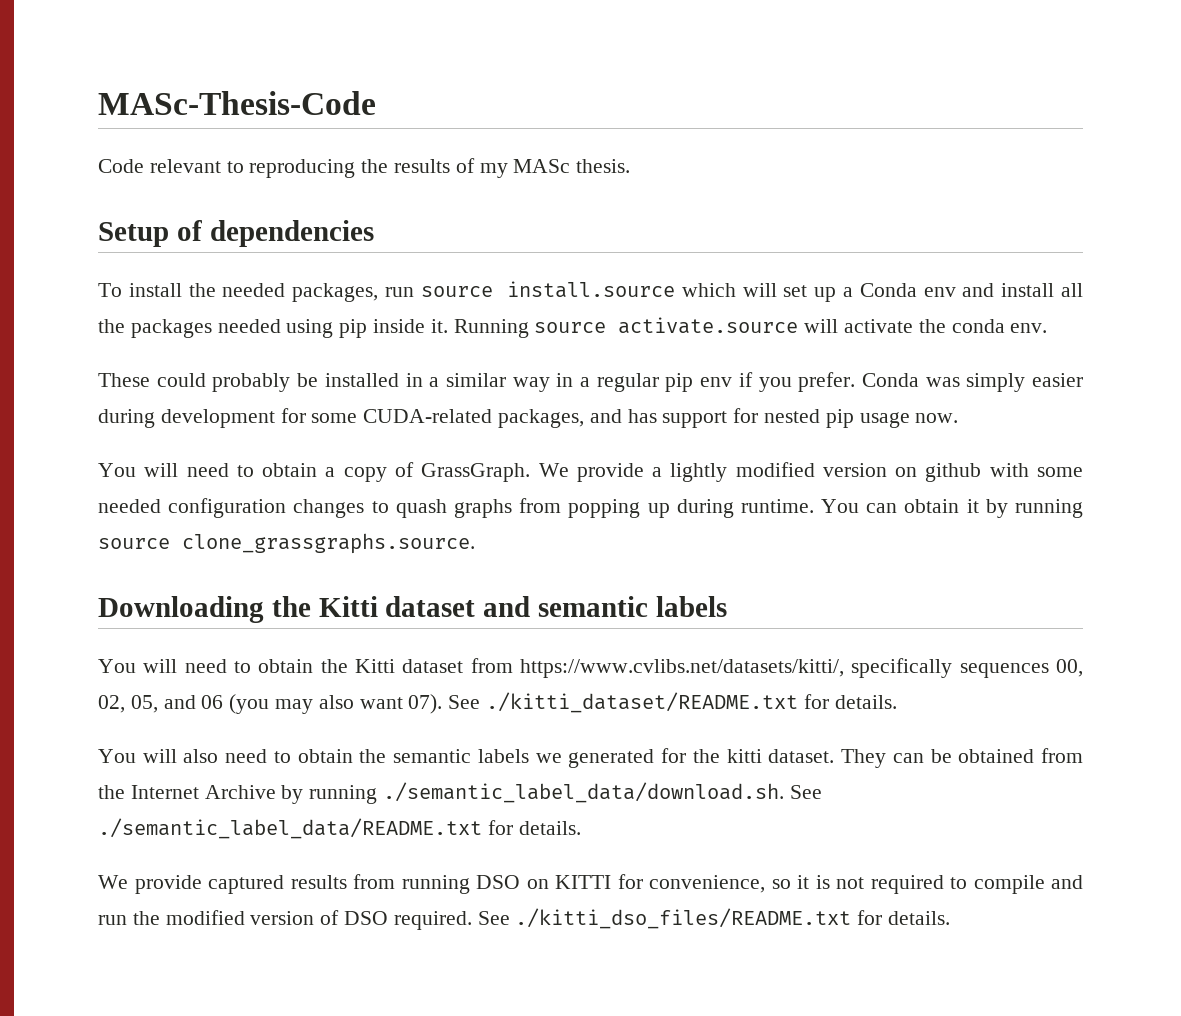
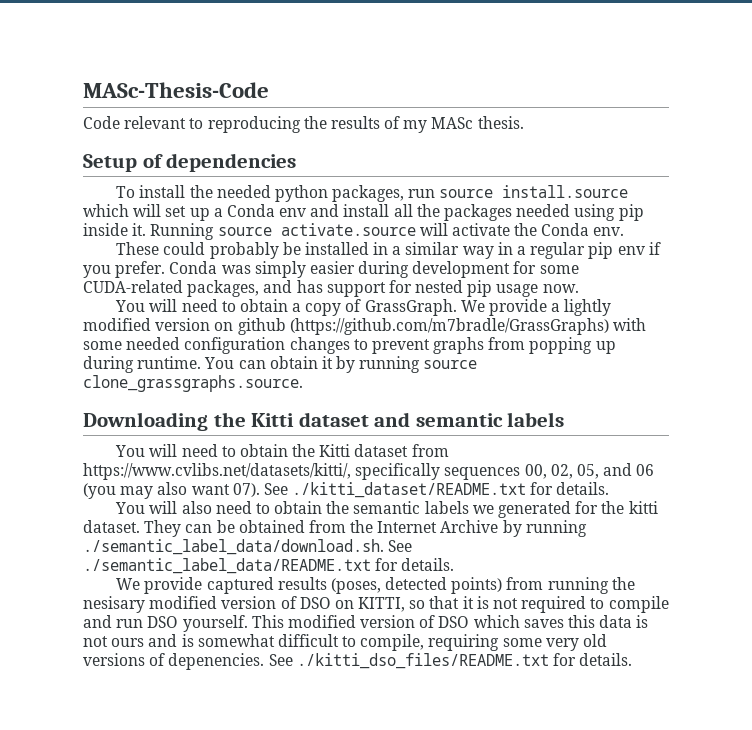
- To install the needed packages, run source install.source which will set up a Conda env and install all the packages needed using pip inside it.
+ To install the needed python packages, run source install.source which will set up a Conda env and install all the packages needed using pip inside it.
- Running source activate.source will activate the conda env.
+ Running source activate.source will activate the Conda env.
- We provide a lightly modified version on github with some needed configuration changes to quash graphs from popping up during runtime.
+ We provide a lightly modified version on github (https://github.com/m7bradle/GrassGraphs) with some needed configuration changes to prevent graphs from popping up during runtime.
- We provide captured results from running DSO on KITTI for convenience, so it is not required to compile and run the modified version of DSO required.
+ We provide captured results (poses, detected points) from running the nesisary modified version of DSO on KITTI, so that it is not required to compile and run DSO yourself. This modified version of DSO which saves this data is not ours and is somewhat difficult to compile, requiring some very old versions of depenencies.

